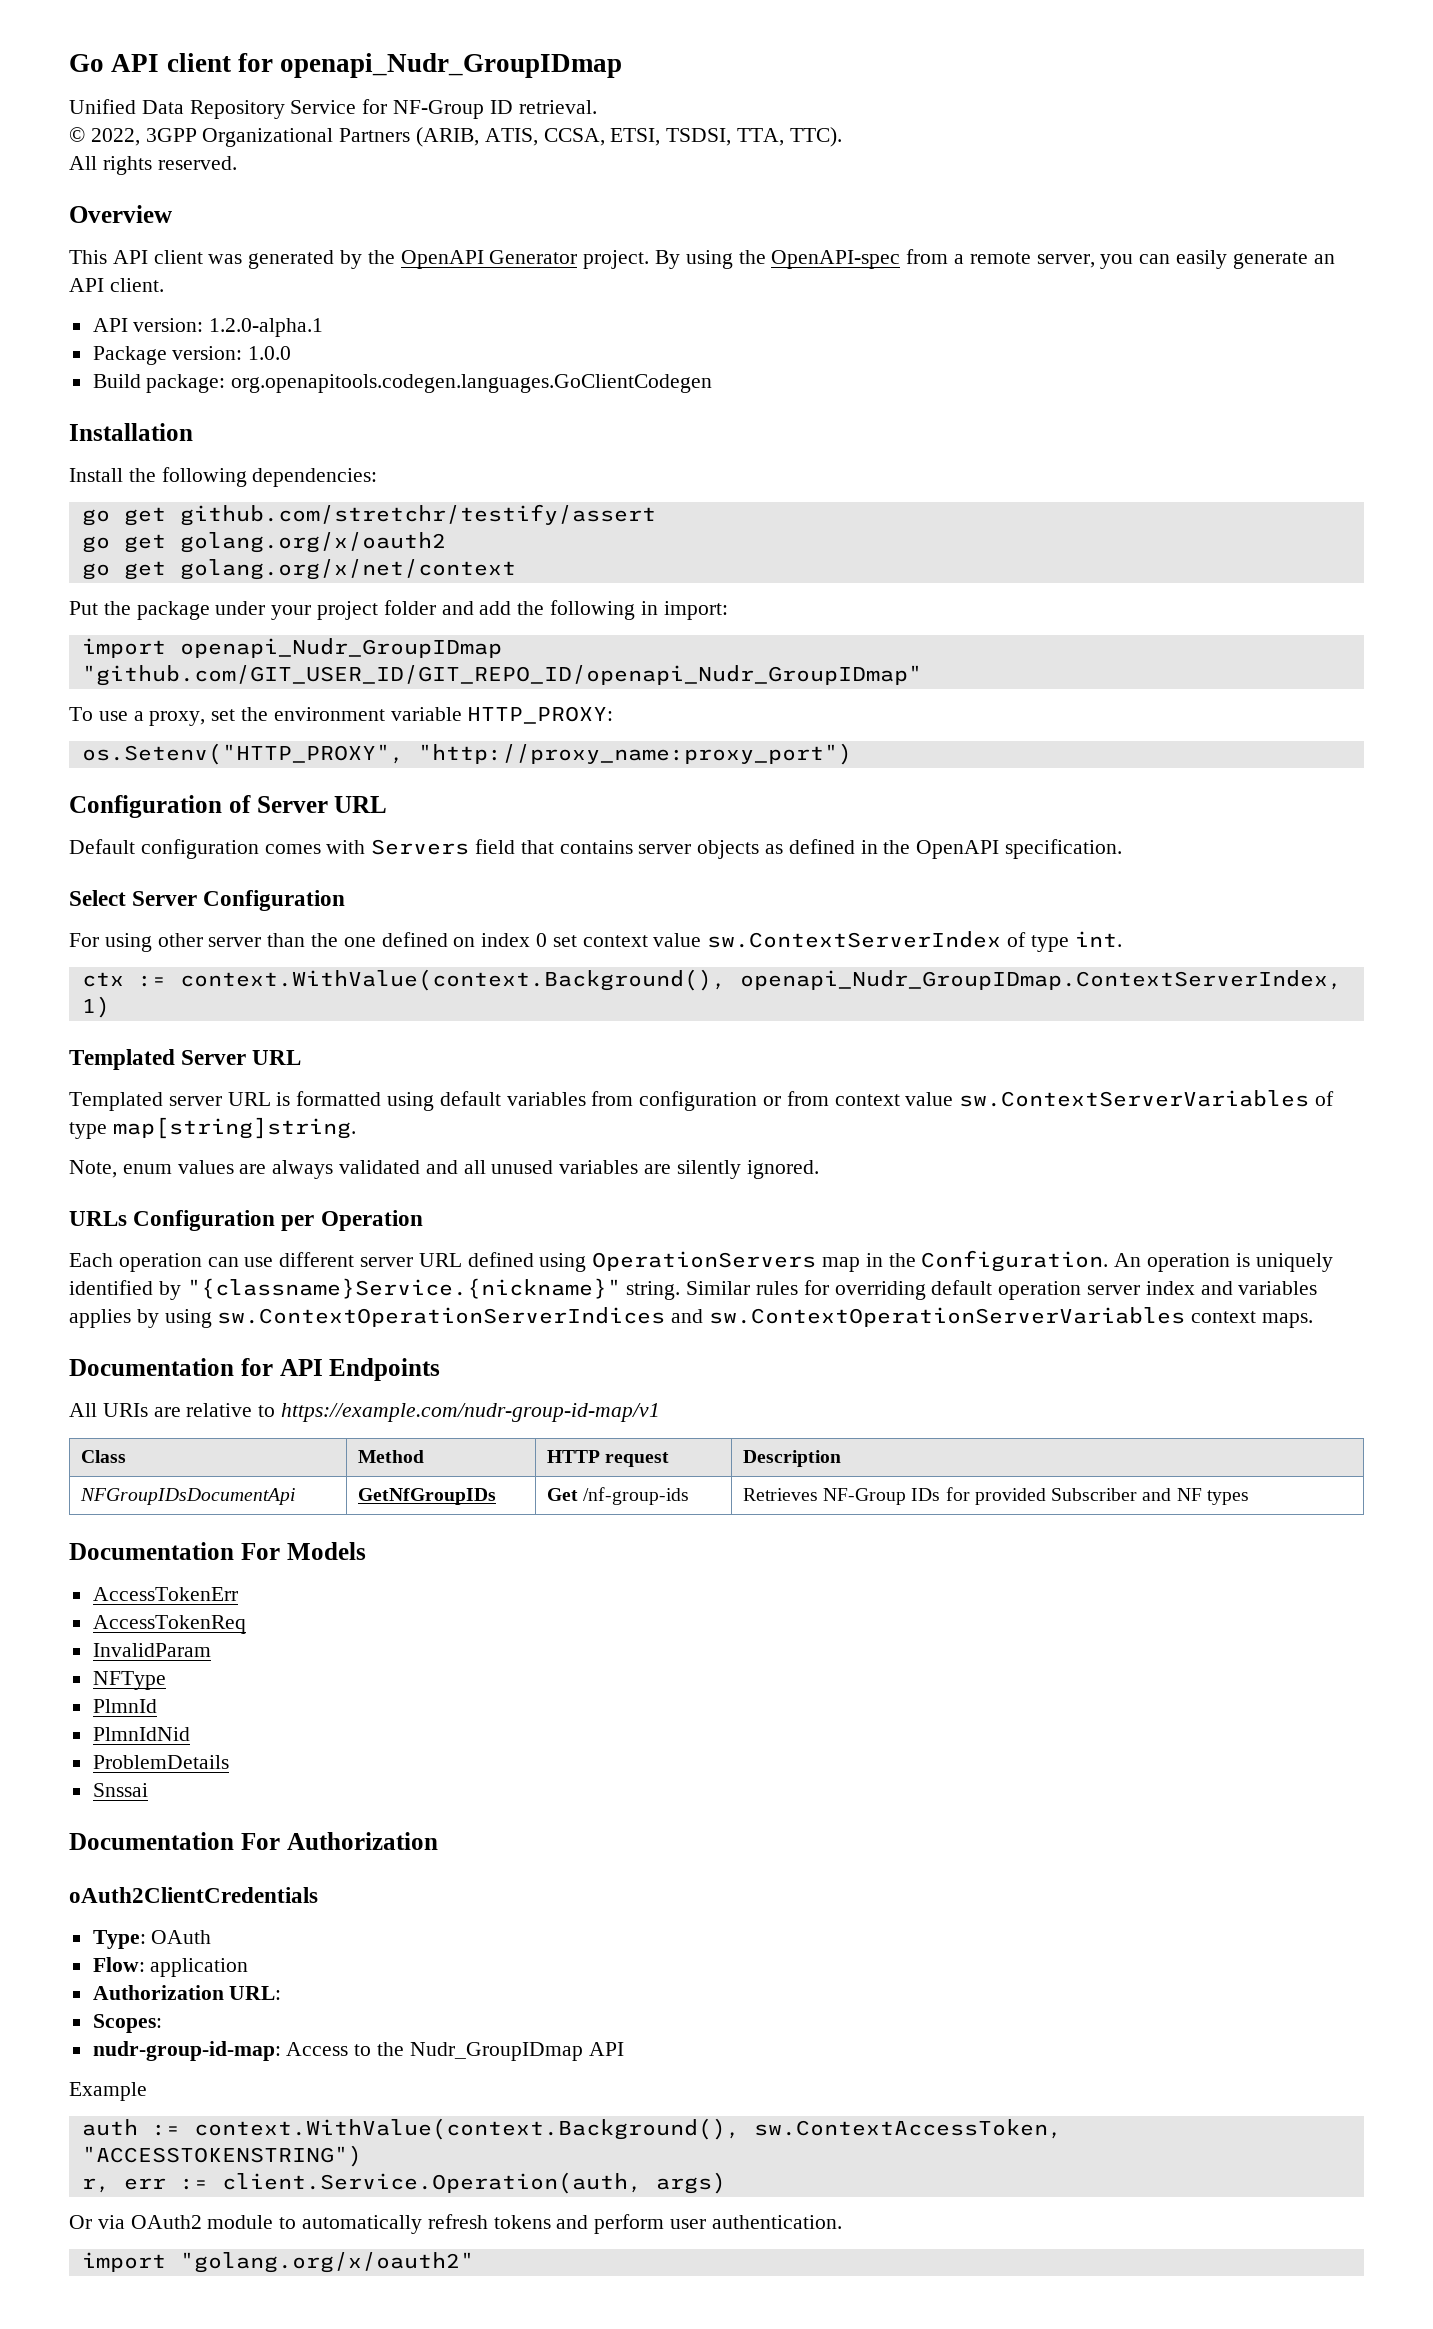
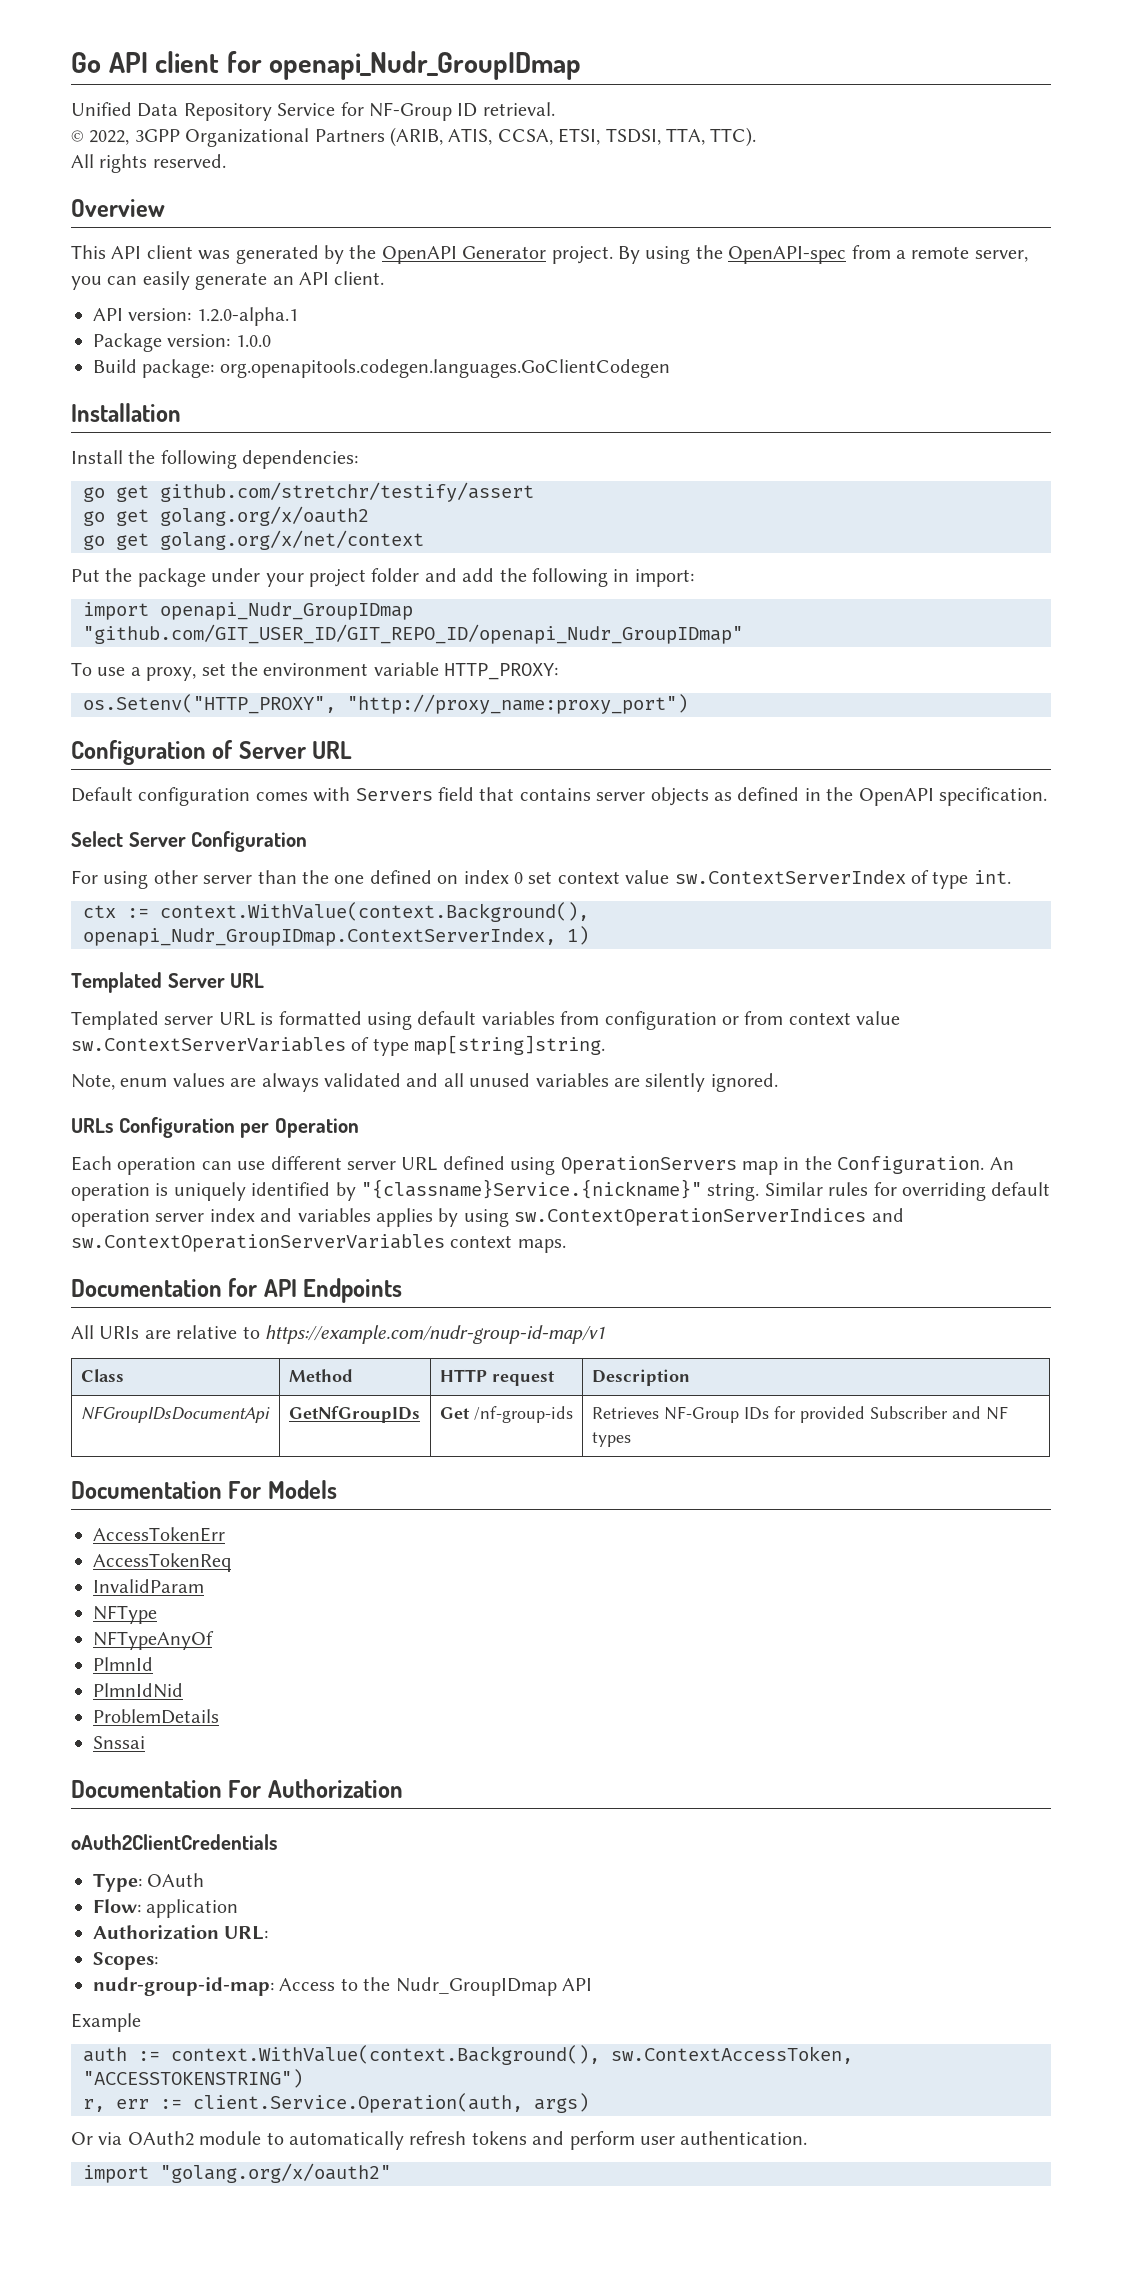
+ NFTypeAnyOf

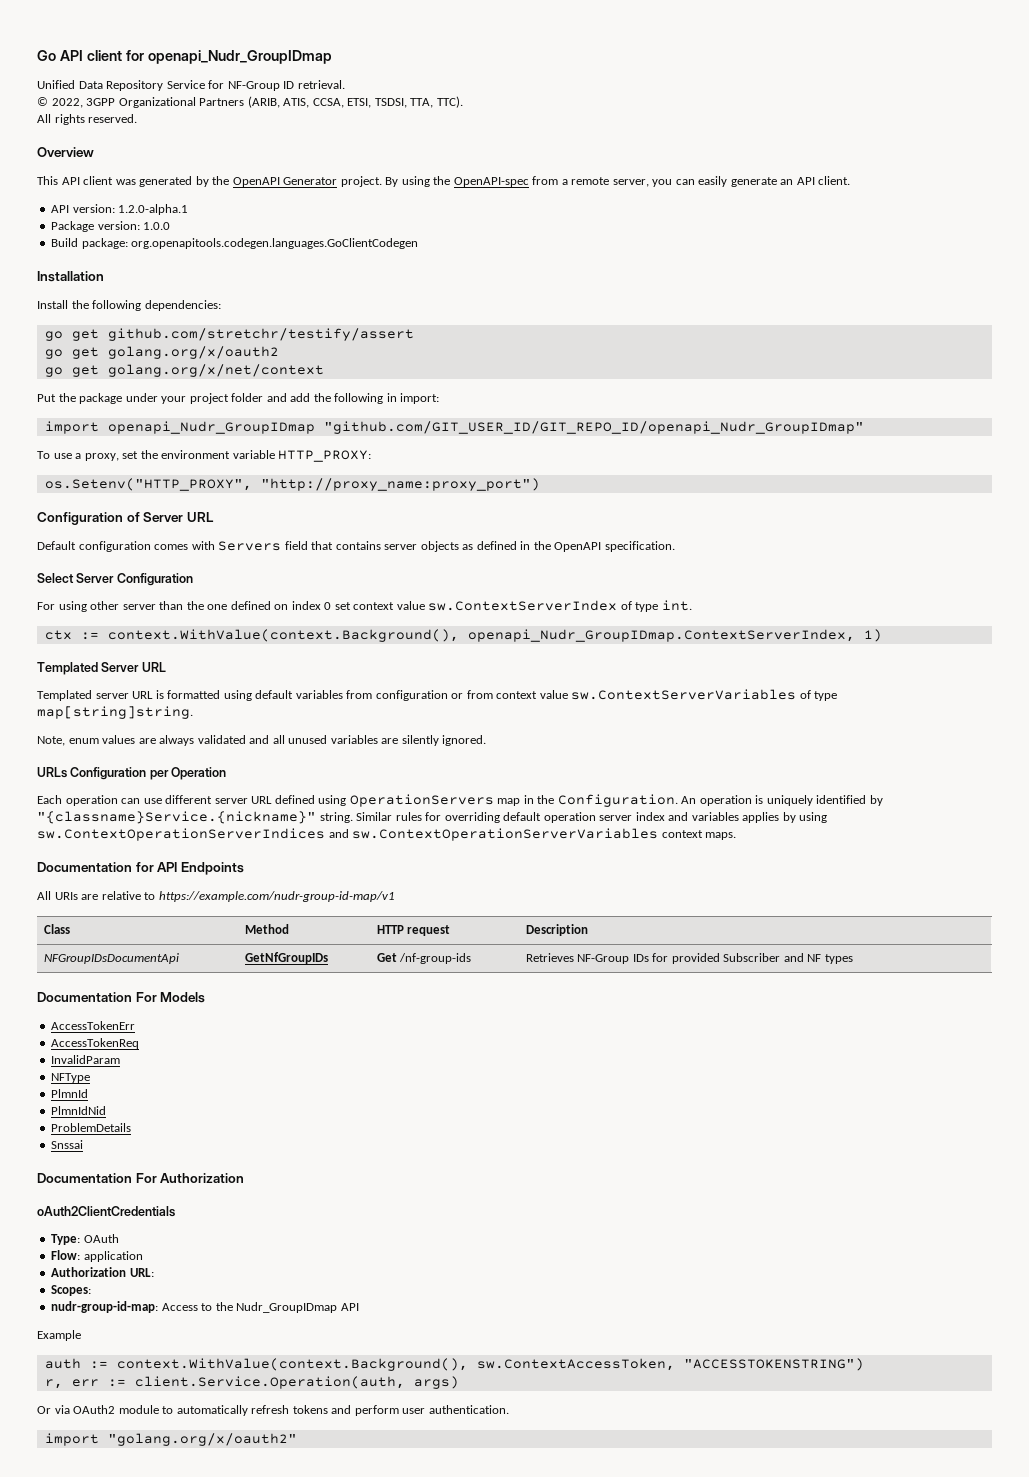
- NFTypeAnyOf

